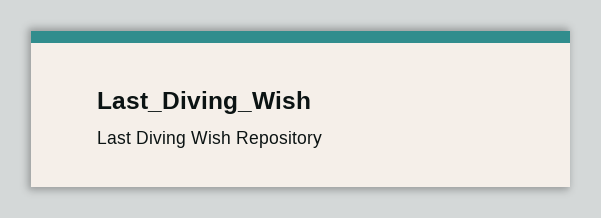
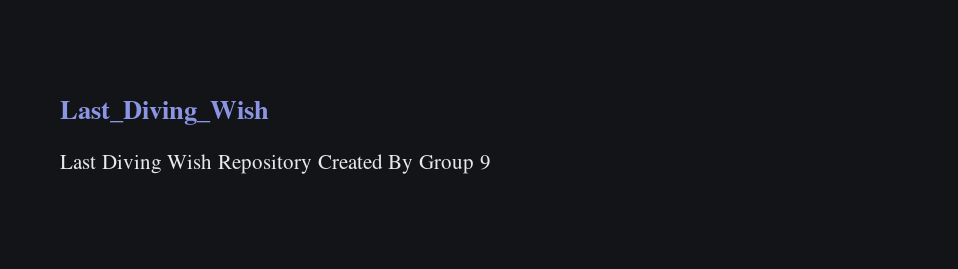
- Last Diving Wish Repository
+ Last Diving Wish Repository Created By Group 9

